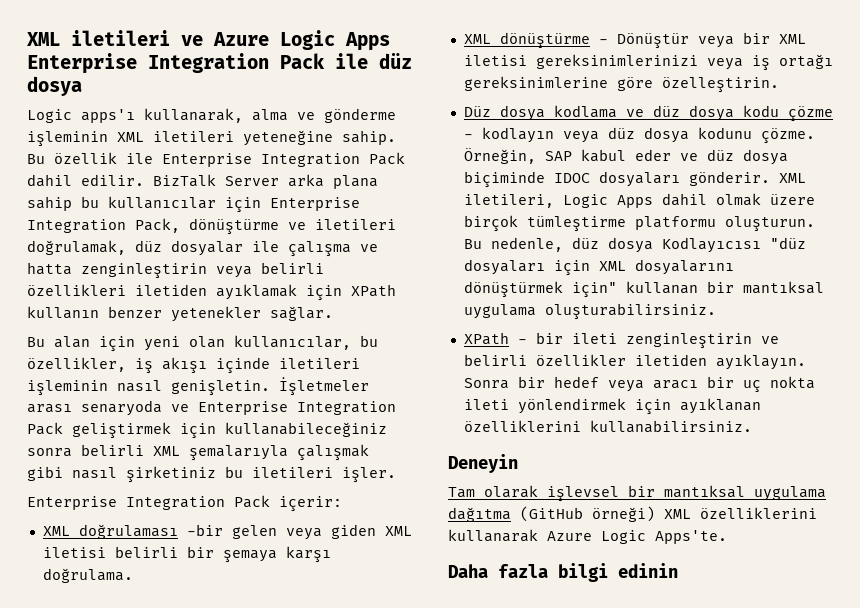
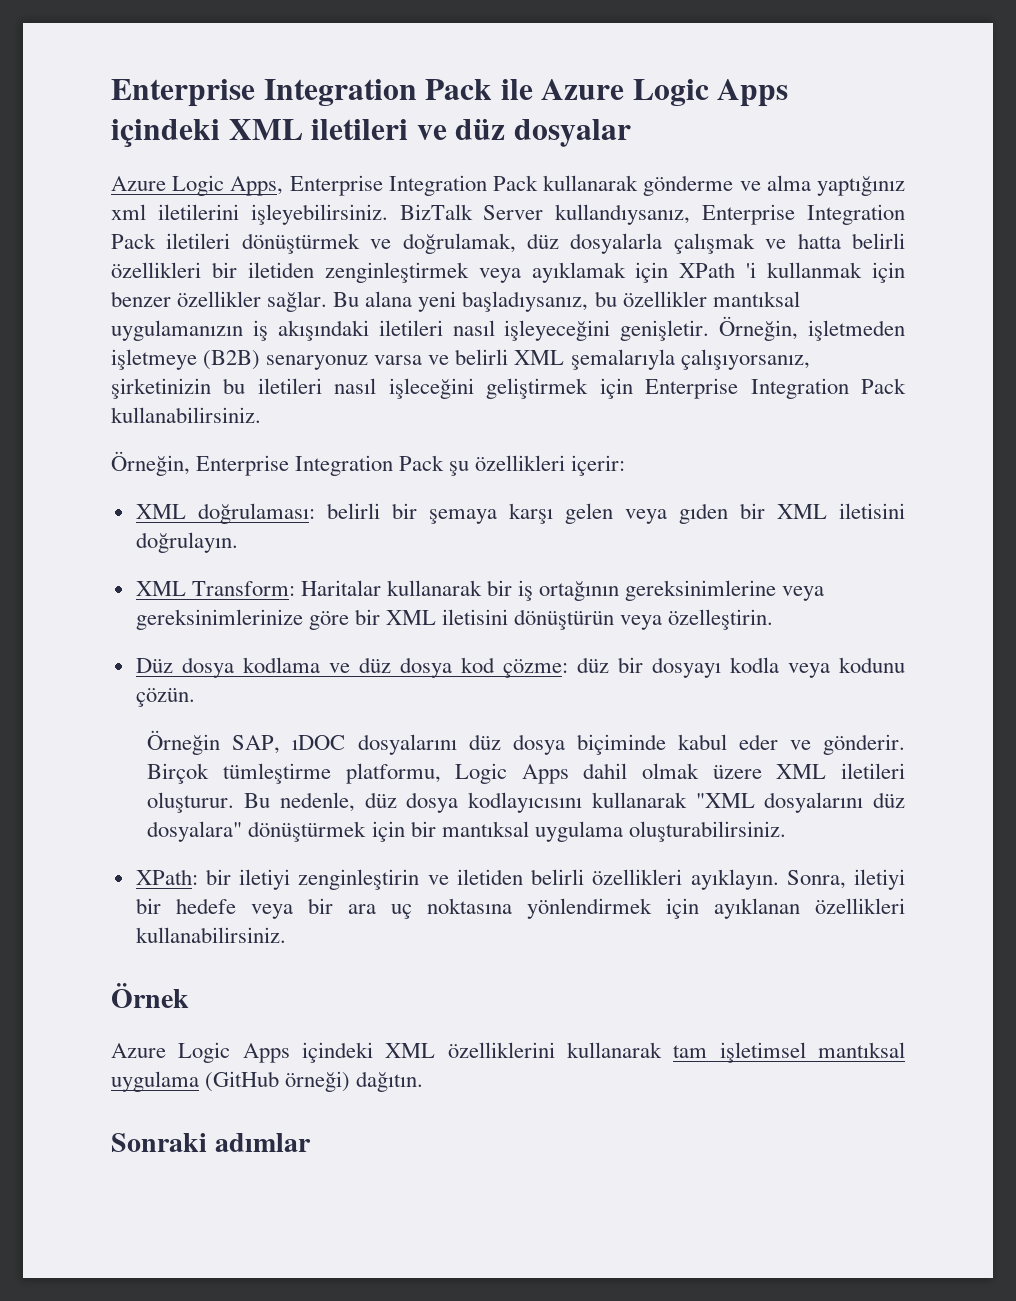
- XML iletileri ve Azure Logic Apps Enterprise Integration Pack ile düz dosya
- Logic apps'ı kullanarak, alma ve gönderme işleminin XML iletileri yeteneğine sahip. Bu özellik ile Enterprise Integration Pack dahil edilir. BizTalk Server arka plana sahip bu kullanıcılar için Enterprise Integration Pack, dönüştürme ve iletileri doğrulamak, düz dosyalar ile çalışma ve hatta zenginleştirin veya belirli özellikleri iletiden ayıklamak için XPath kullanın benzer yetenekler sağlar.
- Bu alan için yeni olan kullanıcılar, bu özellikler, iş akışı içinde iletileri işleminin nasıl genişletin. İşletmeler arası senaryoda ve Enterprise Integration Pack geliştirmek için kullanabileceğiniz sonra belirli XML şemalarıyla çalışmak gibi nasıl şirketiniz bu iletileri işler.
- Enterprise Integration Pack içerir:
- XML doğrulaması -bir gelen veya giden XML iletisi belirli bir şemaya karşı doğrulama.
- XML dönüştürme - Dönüştür veya bir XML iletisi gereksinimlerinizi veya iş ortağı gereksinimlerine göre özelleştirin.
+ Enterprise Integration Pack ile Azure Logic Apps içindeki XML iletileri ve düz dosyalar
+ Azure Logic Apps, Enterprise Integration Pack kullanarak gönderme ve alma yaptığınız xml iletilerini işleyebilirsiniz. BizTalk Server kullandıysanız, Enterprise Integration Pack iletileri dönüştürmek ve doğrulamak, düz dosyalarla çalışmak ve hatta belirli özellikleri bir iletiden zenginleştirmek veya ayıklamak için XPath 'i kullanmak için benzer özellikler sağlar. Bu alana yeni başladıysanız, bu özellikler mantıksal uygulamanızın iş akışındaki iletileri nasıl işleyeceğini genişletir. Örneğin, işletmeden işletmeye (B2B) senaryonuz varsa ve belirli XML şemalarıyla çalışıyorsanız, şirketinizin bu iletileri nasıl işleceğini geliştirmek için Enterprise Integration Pack kullanabilirsiniz.
+ Örneğin, Enterprise Integration Pack şu özellikleri içerir:
+ XML doğrulaması: belirli bir şemaya karşı gelen veya gıden bir XML iletisini doğrulayın.
+ XML Transform: Haritalar kullanarak bir iş ortağının gereksinimlerine veya gereksinimlerinize göre bir XML iletisini dönüştürün veya özelleştirin.
- Düz dosya kodlama ve düz dosya kodu çözme - kodlayın veya düz dosya kodunu çözme. Örneğin, SAP kabul eder ve düz dosya biçiminde IDOC dosyaları gönderir. XML iletileri, Logic Apps dahil olmak üzere birçok tümleştirme platformu oluşturun. Bu nedenle, düz dosya Kodlayıcısı "düz dosyaları için XML dosyalarını dönüştürmek için" kullanan bir mantıksal uygulama oluşturabilirsiniz.
- XPath - bir ileti zenginleştirin ve belirli özellikler iletiden ayıklayın. Sonra bir hedef veya aracı bir uç nokta ileti yönlendirmek için ayıklanan özelliklerini kullanabilirsiniz.
- Deneyin
- Tam olarak işlevsel bir mantıksal uygulama dağıtma (GitHub örneği) XML özelliklerini kullanarak Azure Logic Apps'te.
- Daha fazla bilgi edinin
+ Düz dosya kodlama ve düz dosya kod çözme: düz bir dosyayı kodla veya kodunu çözün.
+ Örneğin SAP, ıDOC dosyalarını düz dosya biçiminde kabul eder ve gönderir. Birçok tümleştirme platformu, Logic Apps dahil olmak üzere XML iletileri oluşturur. Bu nedenle, düz dosya kodlayıcısını kullanarak "XML dosyalarını düz dosyalara" dönüştürmek için bir mantıksal uygulama oluşturabilirsiniz.
+ XPath: bir iletiyi zenginleştirin ve iletiden belirli özellikleri ayıklayın. Sonra, iletiyi bir hedefe veya bir ara uç noktasına yönlendirmek için ayıklanan özellikleri kullanabilirsiniz.
+ Örnek
+ Azure Logic Apps içindeki XML özelliklerini kullanarak tam işletimsel mantıksal uygulama (GitHub örneği) dağıtın.
+ Sonraki adımlar

